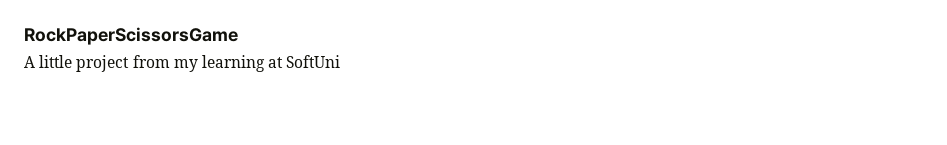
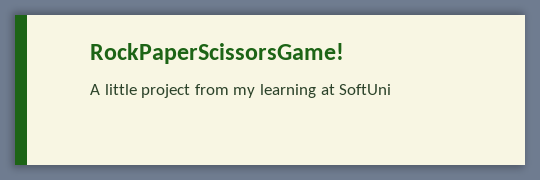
- RockPaperScissorsGame
+ RockPaperScissorsGame!

